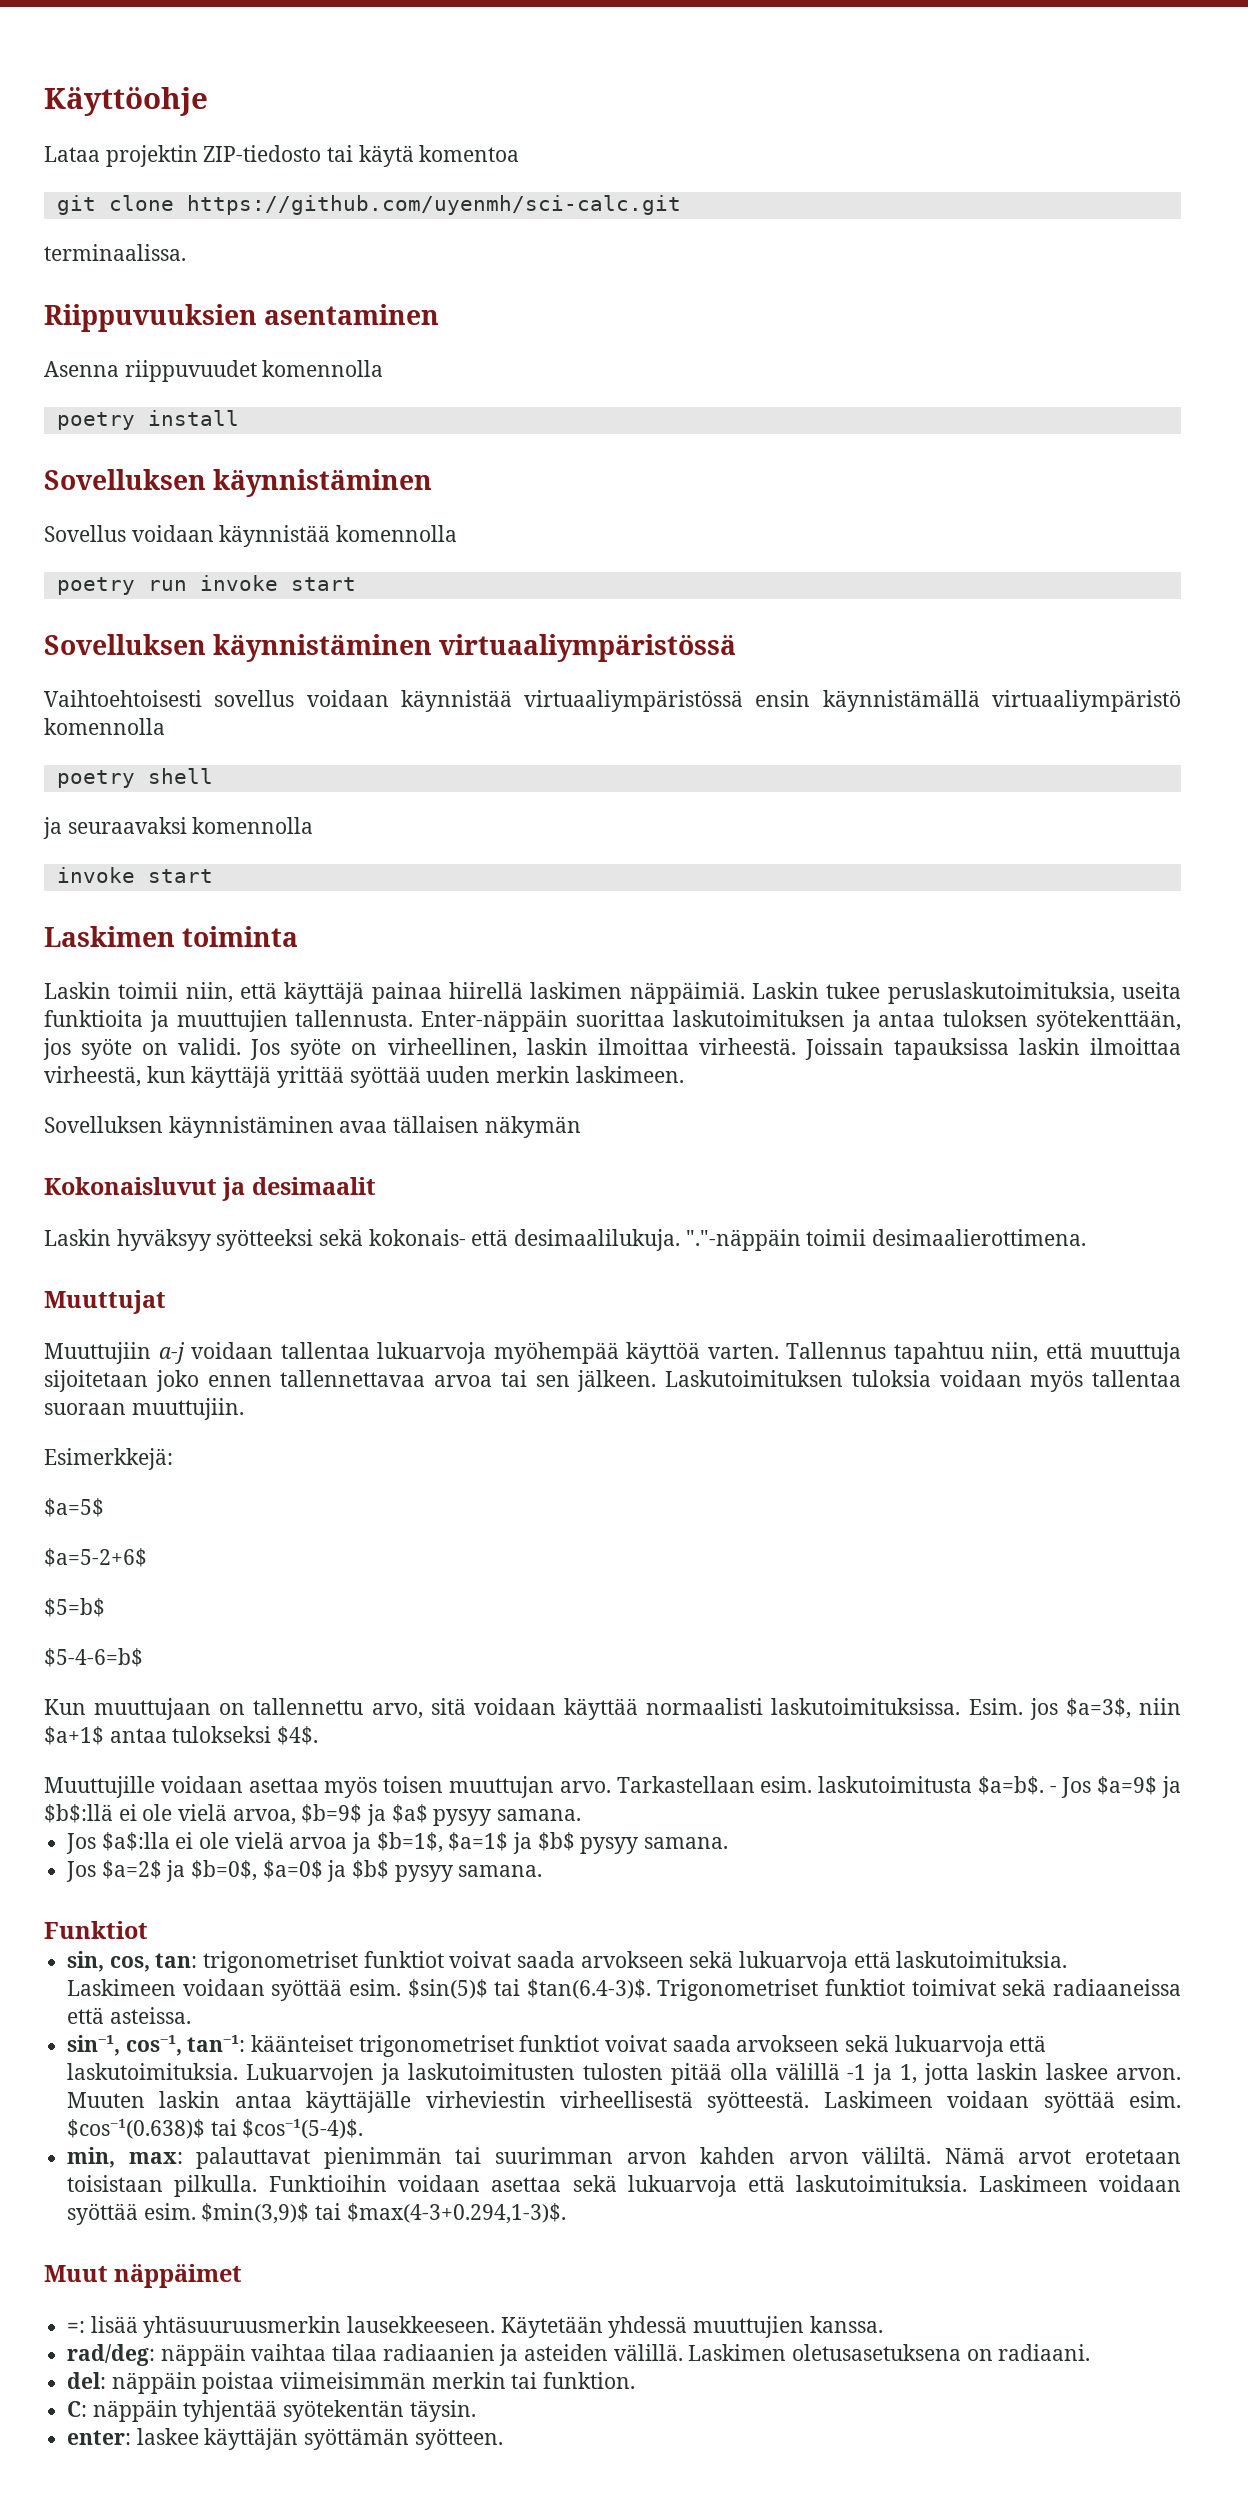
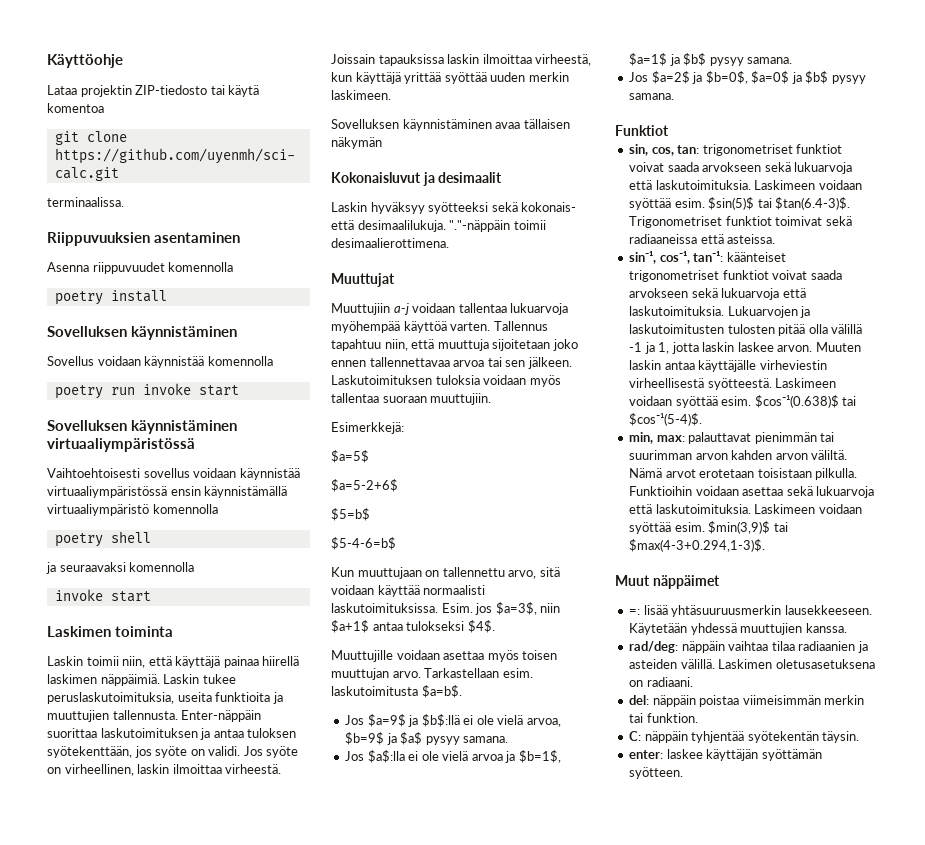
- Tarkastellaan esim. laskutoimitusta $a=b$. - Jos $a=9$ ja $b$:llä ei ole vielä arvoa, $b=9$ ja $a$ pysyy samana.
+ Tarkastellaan esim. laskutoimitusta $a=b$.
+ Jos $a=9$ ja $b$:llä ei ole vielä arvoa, $b=9$ ja $a$ pysyy samana.

